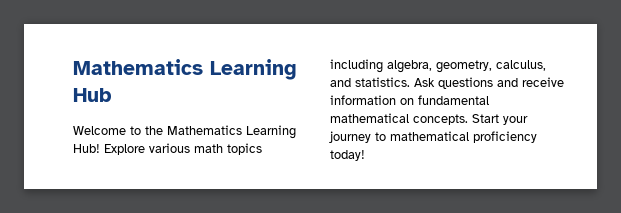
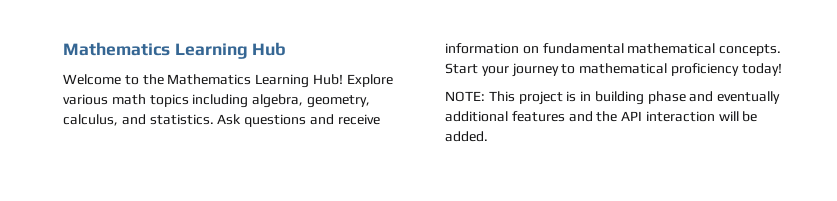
+ NOTE: This project is in building phase and eventually additional features and the API interaction will be added.

